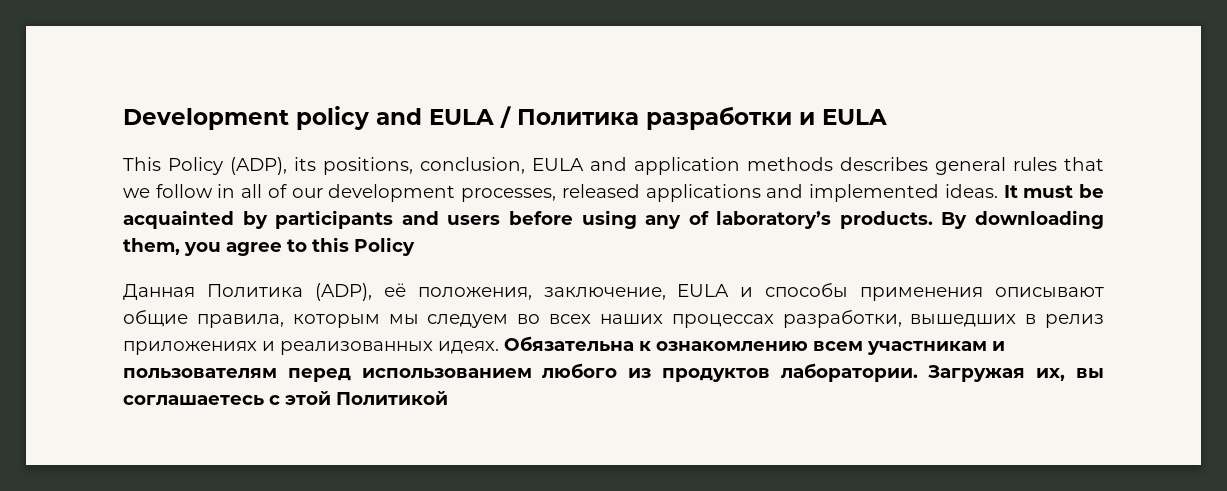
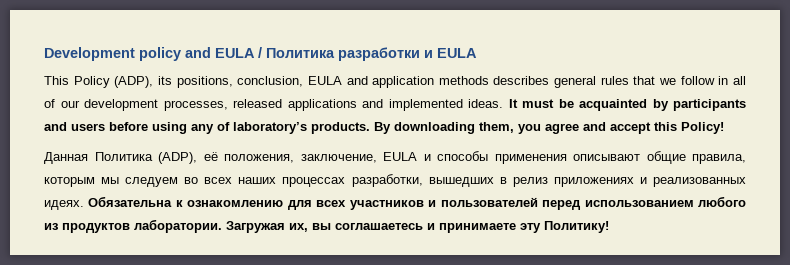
- By downloading them, you agree to this Policy
+ By downloading them, you agree and accept this Policy!
- Обязательна к ознакомлению всем участникам и пользователям перед использованием любого из продуктов лаборатории.
+ Обязательна к ознакомлению для всех участников и пользователей перед использованием любого из продуктов лаборатории.
- Загружая их, вы соглашаетесь с этой Политикой
+ Загружая их, вы соглашаетесь и принимаете эту Политику!

